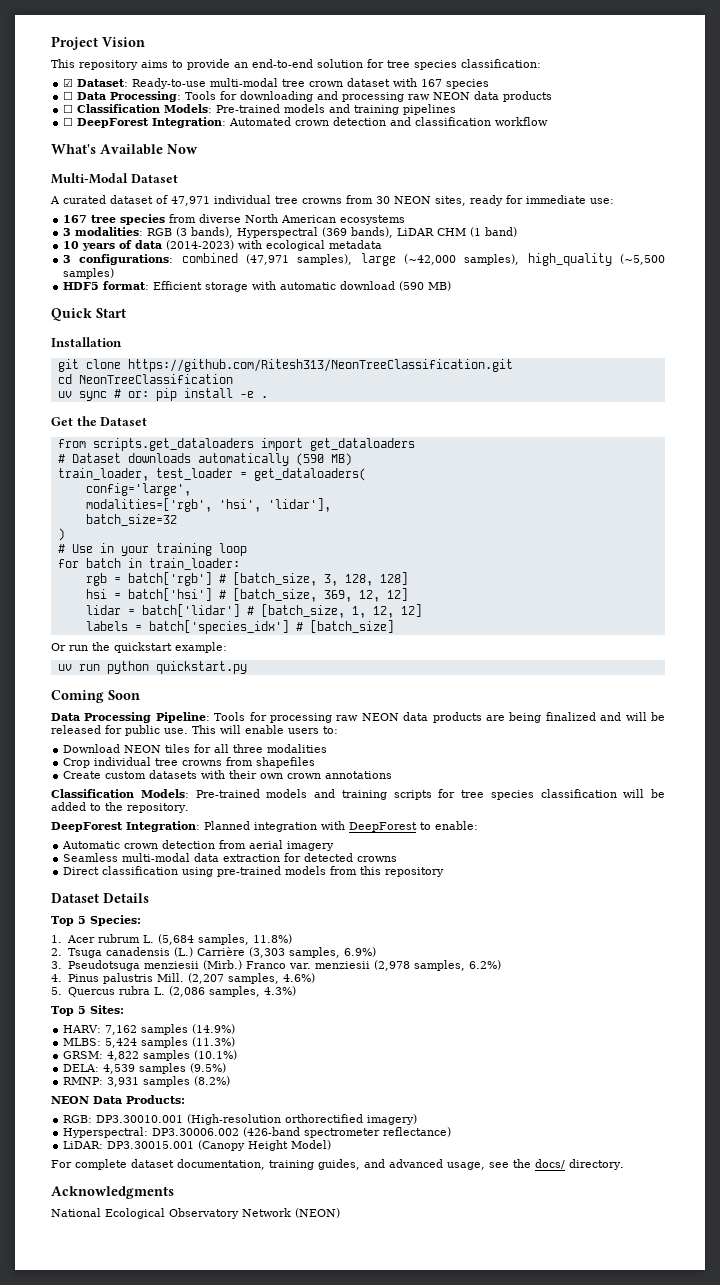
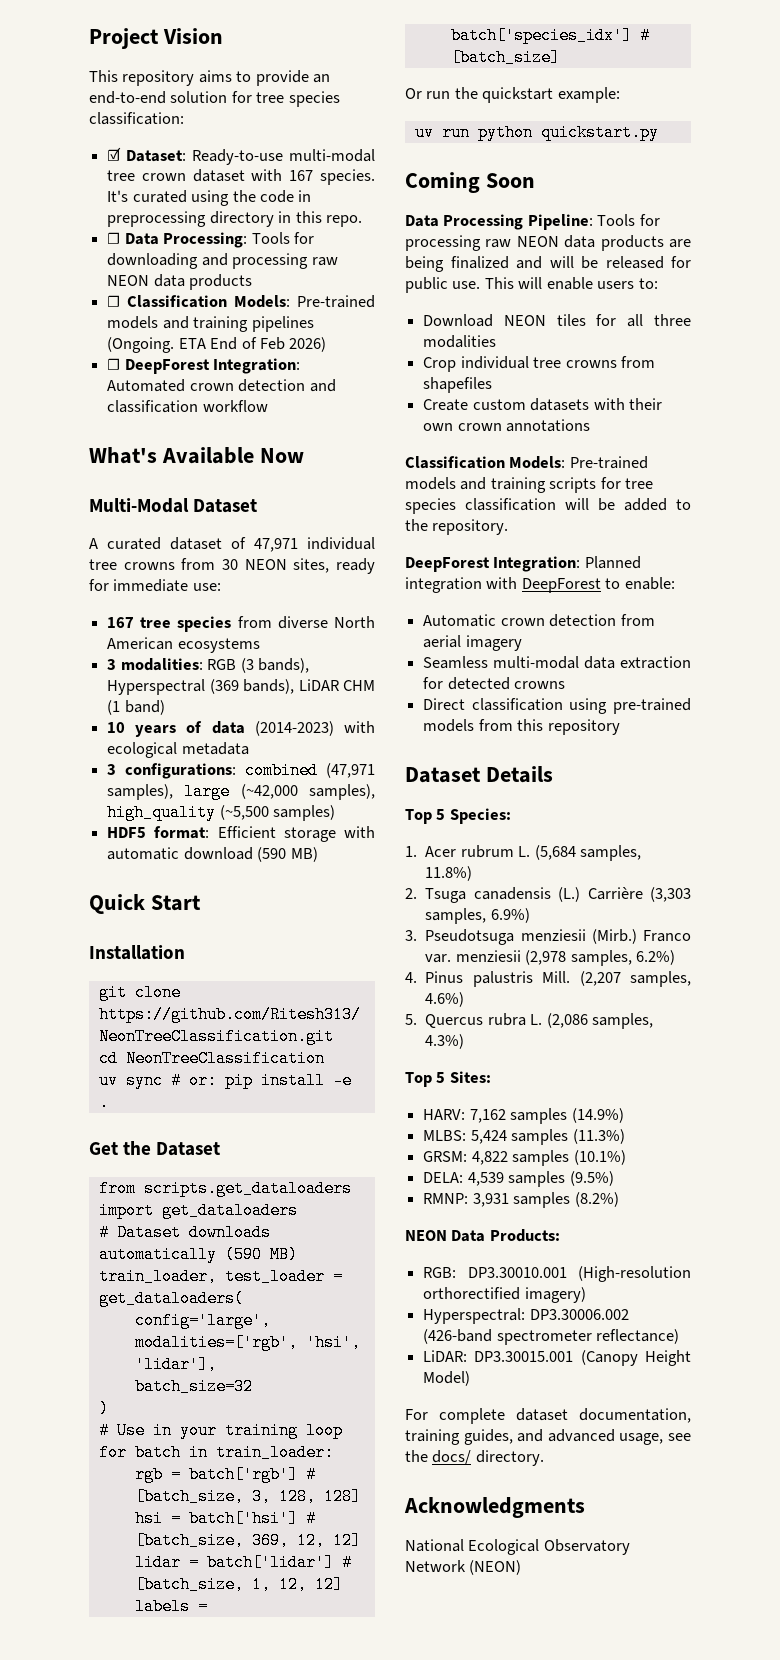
- ☑ Dataset: Ready-to-use multi-modal tree crown dataset with 167 species
+ ☑ Dataset: Ready-to-use multi-modal tree crown dataset with 167 species. It's curated using the code in preprocessing directory in this repo.
- ☐ Classification Models: Pre-trained models and training pipelines
+ ☐ Classification Models: Pre-trained models and training pipelines (Ongoing. ETA End of Feb 2026)

